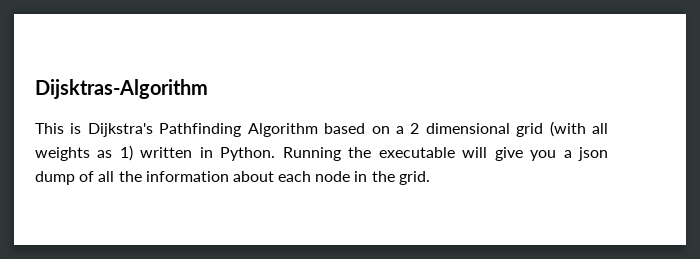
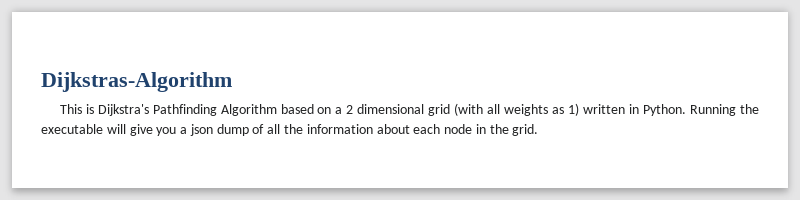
- Dijsktras-Algorithm
+ Dijkstras-Algorithm

